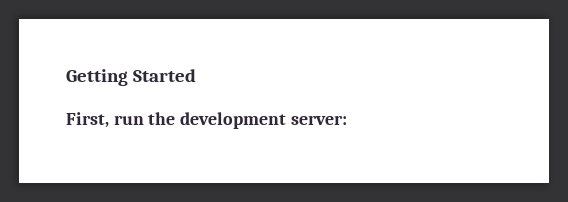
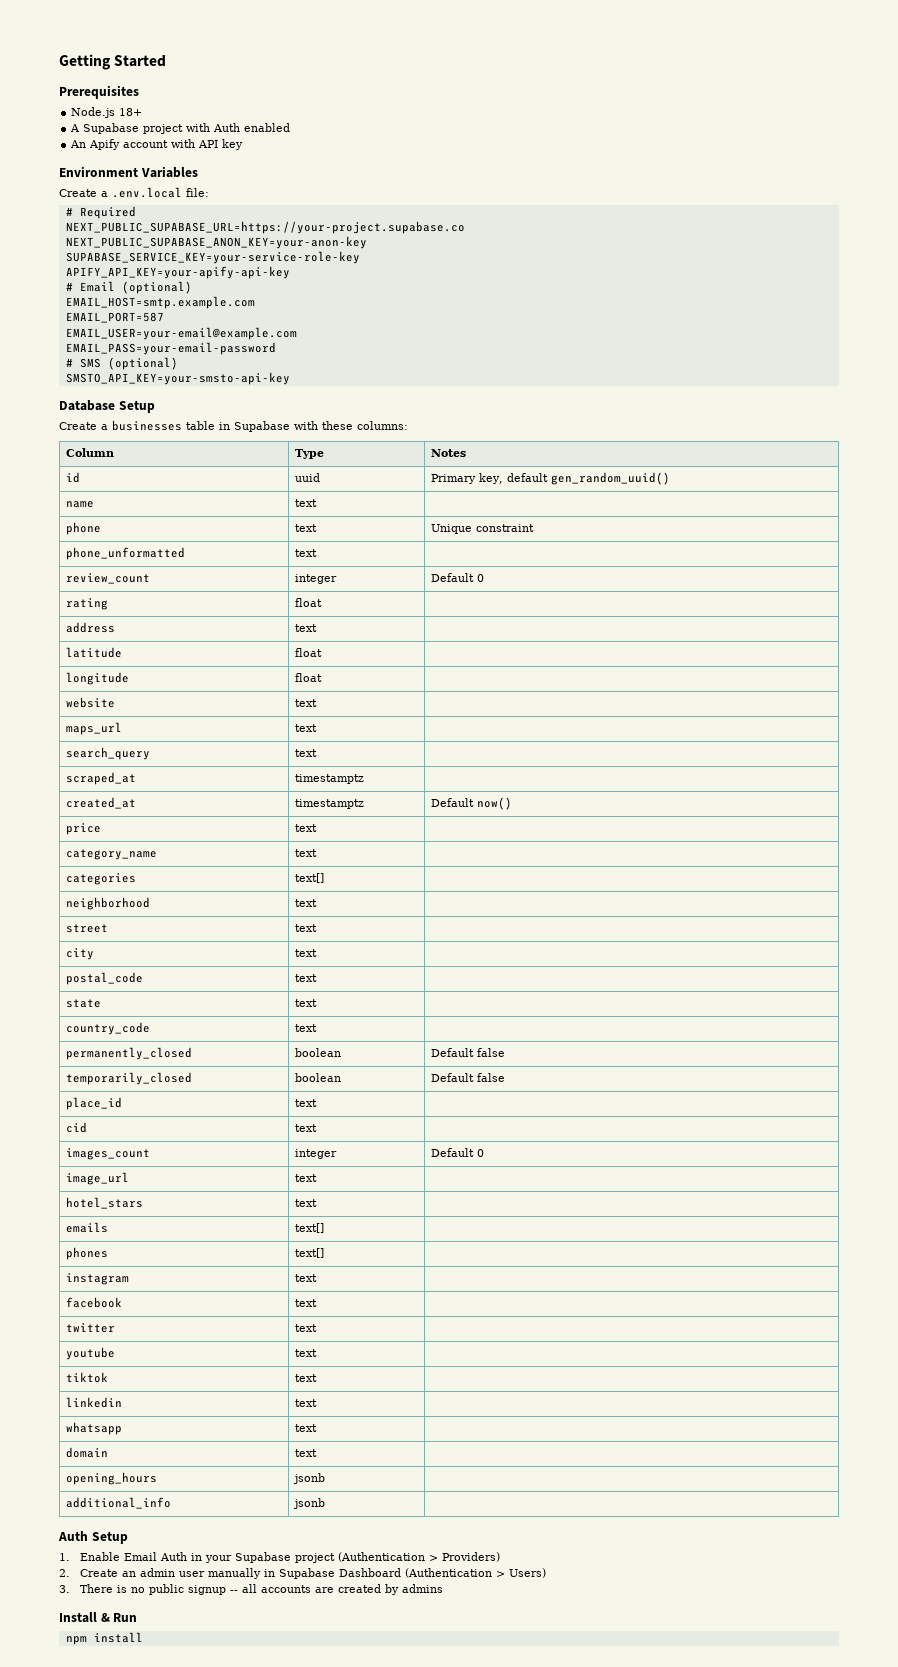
- First, run the development server:
+ Prerequisites
+ Node.js 18+
+ A Supabase project with Auth enabled
+ An Apify account with API key
+ Environment Variables
+ Create a .env.local file:
+ # Required
+ NEXT_PUBLIC_SUPABASE_URL=https://your-project.supabase.co
+ NEXT_PUBLIC_SUPABASE_ANON_KEY=your-anon-key
+ SUPABASE_SERVICE_KEY=your-service-role-key
+ APIFY_API_KEY=your-apify-api-key
+ # Email (optional)
+ EMAIL_HOST=smtp.example.com
+ EMAIL_PORT=587
+ EMAIL_USER=your-email@example.com
+ EMAIL_PASS=your-email-password
+ # SMS (optional)
+ SMSTO_API_KEY=your-smsto-api-key
+ Database Setup
+ Create a businesses table in Supabase with these columns:
+ Column | Type | Notes
+ id | uuid | Primary key, default gen_random_uuid()
+ name | text |
+ phone | text | Unique constraint
+ phone_unformatted | text |
+ review_count | integer | Default 0
+ rating | float |
+ address | text |
+ latitude | float |
+ longitude | float |
+ website | text |
+ maps_url | text |
+ search_query | text |
+ scraped_at | timestamptz |
+ created_at | timestamptz | Default now()
+ price | text |
+ category_name | text |
+ categories | text[] |
+ neighborhood | text |
+ street | text |
+ city | text |
+ postal_code | text |
+ state | text |
+ country_code | text |
+ permanently_closed | boolean | Default false
+ temporarily_closed | boolean | Default false
+ place_id | text |
+ cid | text |
+ images_count | integer | Default 0
+ image_url | text |
+ hotel_stars | text |
+ emails | text[] |
+ phones | text[] |
+ instagram | text |
+ facebook | text |
+ twitter | text |
+ youtube | text |
+ tiktok | text |
+ linkedin | text |
+ whatsapp | text |
+ domain | text |
+ opening_hours | jsonb |
+ additional_info | jsonb |
+ Auth Setup
+ 1. Enable Email Auth in your Supabase project (Authentication > Providers)
+ 2. Create an admin user manually in Supabase Dashboard (Authentication > Users)
+ 3. There is no public signup -- all accounts are created by admins
+ Install & Run
+ npm install

